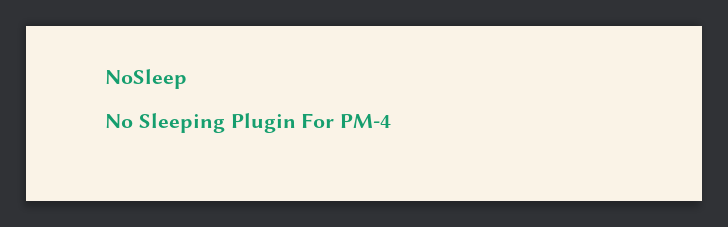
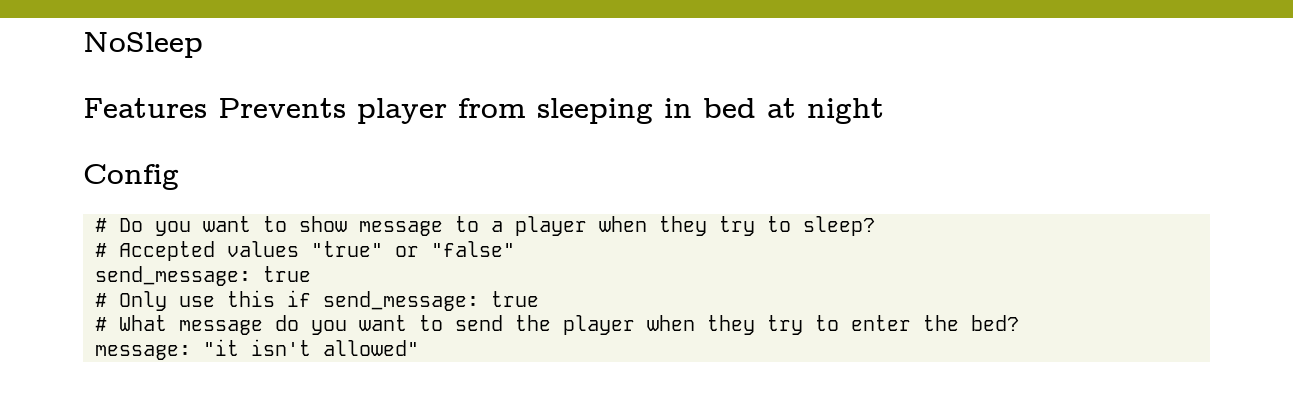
- No Sleeping Plugin For PM-4
+ Features Prevents player from sleeping in bed at night
+ Config
+ # Do you want to show message to a player when they try to sleep?
+ # Accepted values "true" or "false"
+ send_message: true
+ # Only use this if send_message: true
+ # What message do you want to send the player when they try to enter the bed?
+ message: "it isn't allowed"

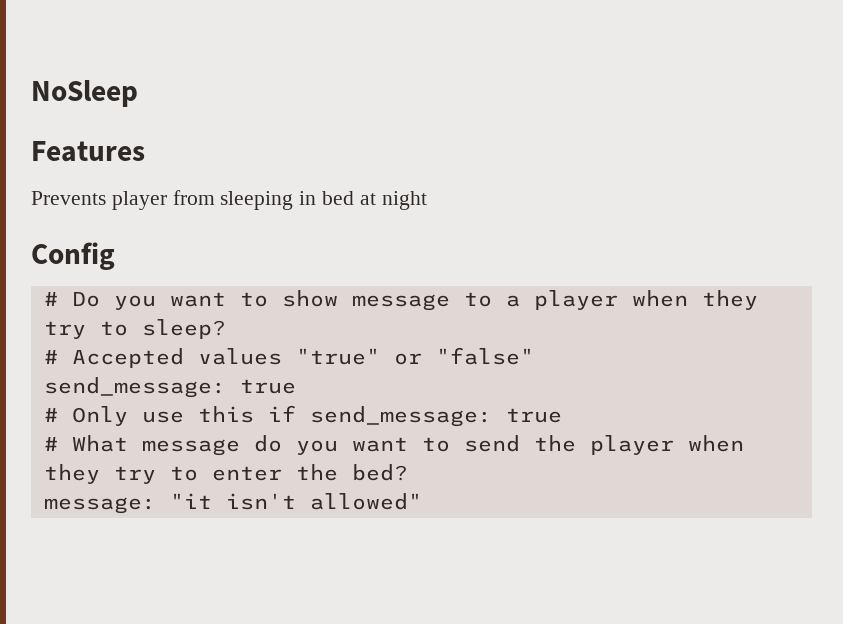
- Features Prevents player from sleeping in bed at night
+ Features
+ Prevents player from sleeping in bed at night

